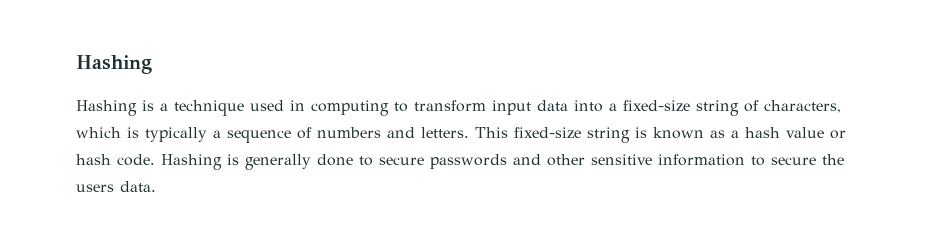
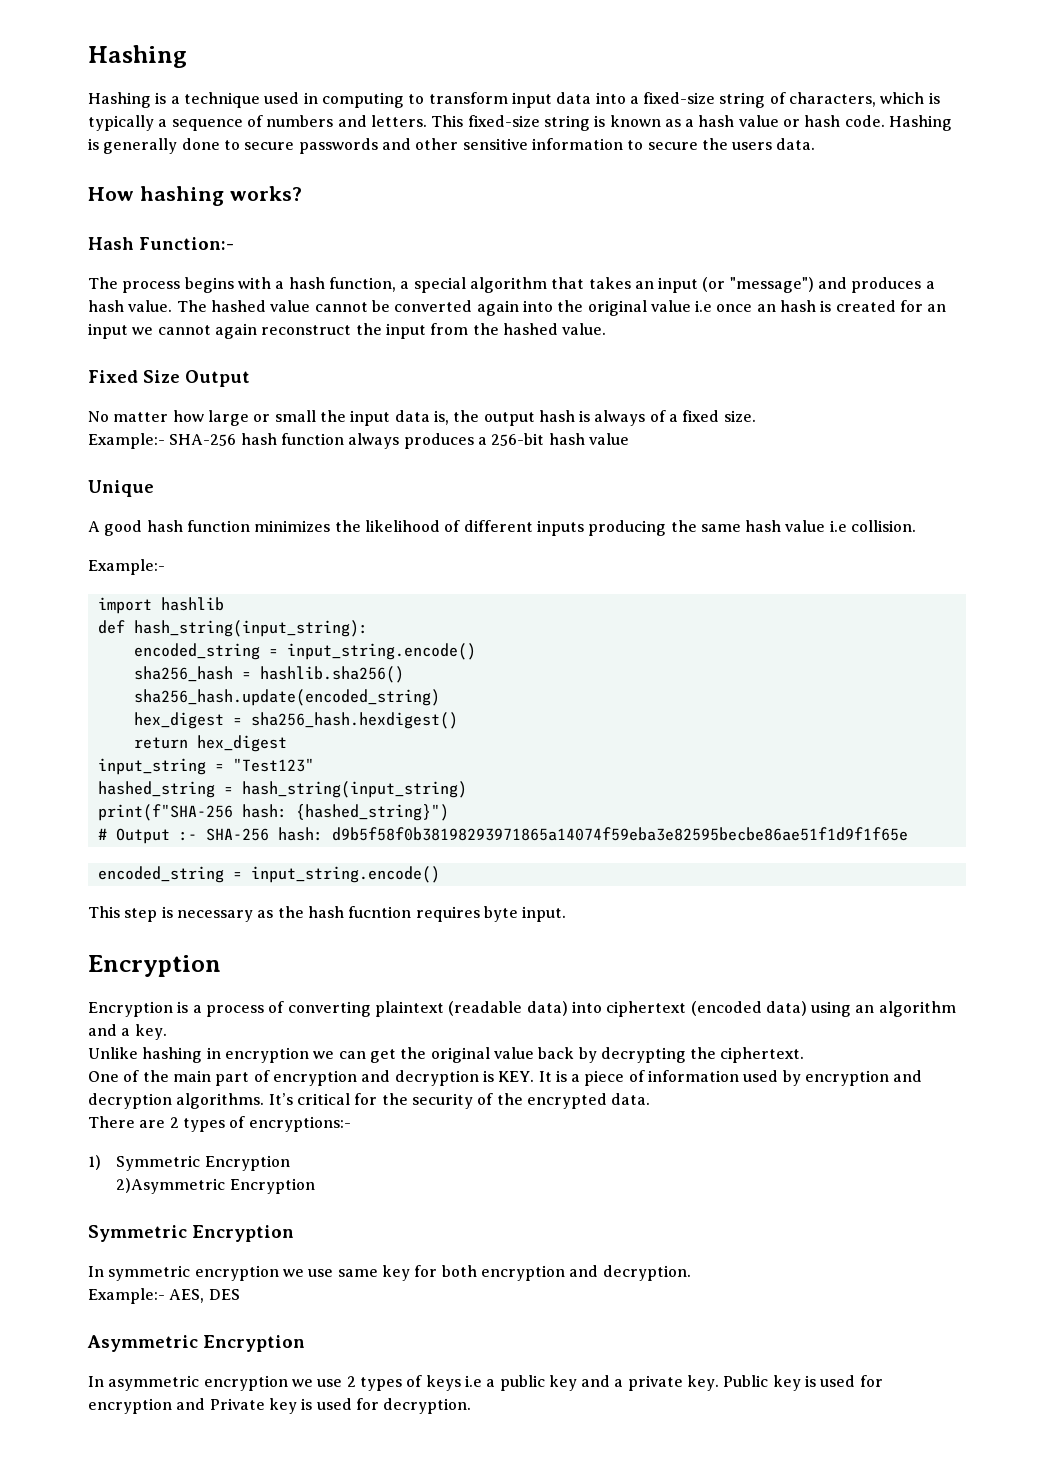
+ How hashing works?
+ Hash Function:-
+ The process begins with a hash function, a special algorithm that takes an input (or "message") and produces a hash value. The hashed value cannot be converted again into the original value i.e once an hash is created for an input we cannot again reconstruct the input from the hashed value.
+ Fixed Size Output
+ No matter how large or small the input data is, the output hash is always of a fixed size.
+ Example:- SHA-256 hash function always produces a 256-bit hash value
+ Unique
+ A good hash function minimizes the likelihood of different inputs producing the same hash value i.e collision.
+ Example:-
+ import hashlib
+ def hash_string(input_string):
+ encoded_string = input_string.encode()
+ sha256_hash = hashlib.sha256()
+ sha256_hash.update(encoded_string)
+ hex_digest = sha256_hash.hexdigest()
+ return hex_digest
+ input_string = "Test123"
+ hashed_string = hash_string(input_string)
+ print(f"SHA-256 hash: {hashed_string}")
+ # Output :- SHA-256 hash: d9b5f58f0b38198293971865a14074f59eba3e82595becbe86ae51f1d9f1f65e
+ encoded_string = input_string.encode()
+ This step is necessary as the hash fucntion requires byte input.
+ Encryption
+ Encryption is a process of converting plaintext (readable data) into ciphertext (encoded data) using an algorithm and a key.
+ Unlike hashing in encryption we can get the original value back by decrypting the ciphertext.
+ One of the main part of encryption and decryption is KEY. It is a piece of information used by encryption and decryption algorithms. It’s critical for the security of the encrypted data.
+ There are 2 types of encryptions:-
+ 1) Symmetric Encryption
+ 2)Asymmetric Encryption
+ Symmetric Encryption
+ In symmetric encryption we use same key for both encryption and decryption.
+ Example:- AES, DES
+ Asymmetric Encryption
+ In asymmetric encryption we use 2 types of keys i.e a public key and a private key. Public key is used for encryption and Private key is used for decryption.

